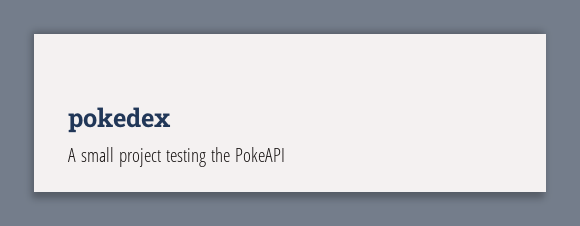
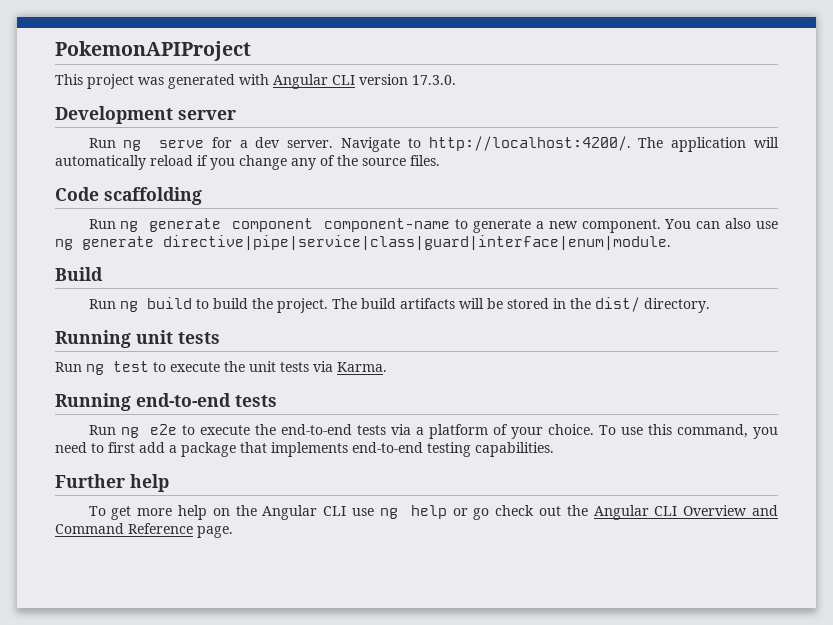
- pokedex
- A small project testing the PokeAPI
+ PokemonAPIProject
+ This project was generated with Angular CLI version 17.3.0.
+ Development server
+ Run ng serve for a dev server. Navigate to http://localhost:4200/. The application will automatically reload if you change any of the source files.
+ Code scaffolding
+ Run ng generate component component-name to generate a new component. You can also use ng generate directive|pipe|service|class|guard|interface|enum|module.
+ Build
+ Run ng build to build the project. The build artifacts will be stored in the dist/ directory.
+ Running unit tests
+ Run ng test to execute the unit tests via Karma.
+ Running end-to-end tests
+ Run ng e2e to execute the end-to-end tests via a platform of your choice. To use this command, you need to first add a package that implements end-to-end testing capabilities.
+ Further help
+ To get more help on the Angular CLI use ng help or go check out the Angular CLI Overview and Command Reference page.

